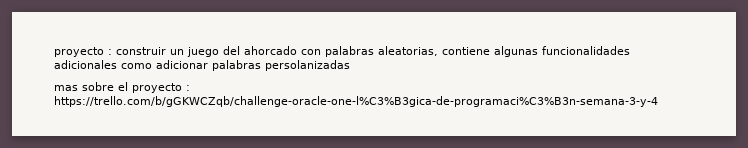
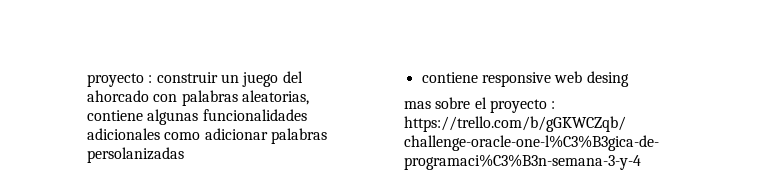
+ contiene responsive web desing

